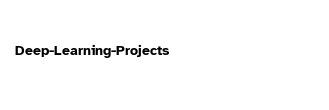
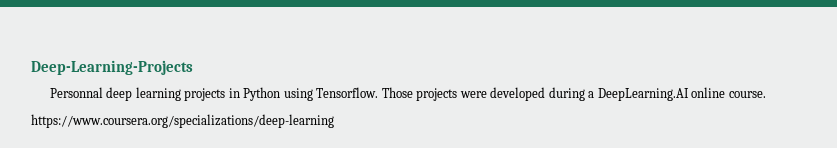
+ Personnal deep learning projects in Python using Tensorflow. Those projects were developed during a DeepLearning.AI online course.
+ https://www.coursera.org/specializations/deep-learning

